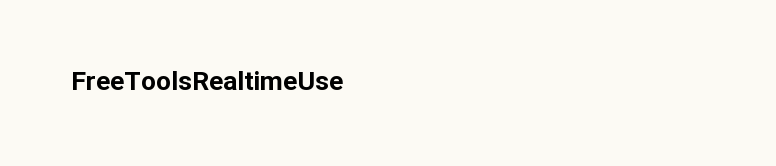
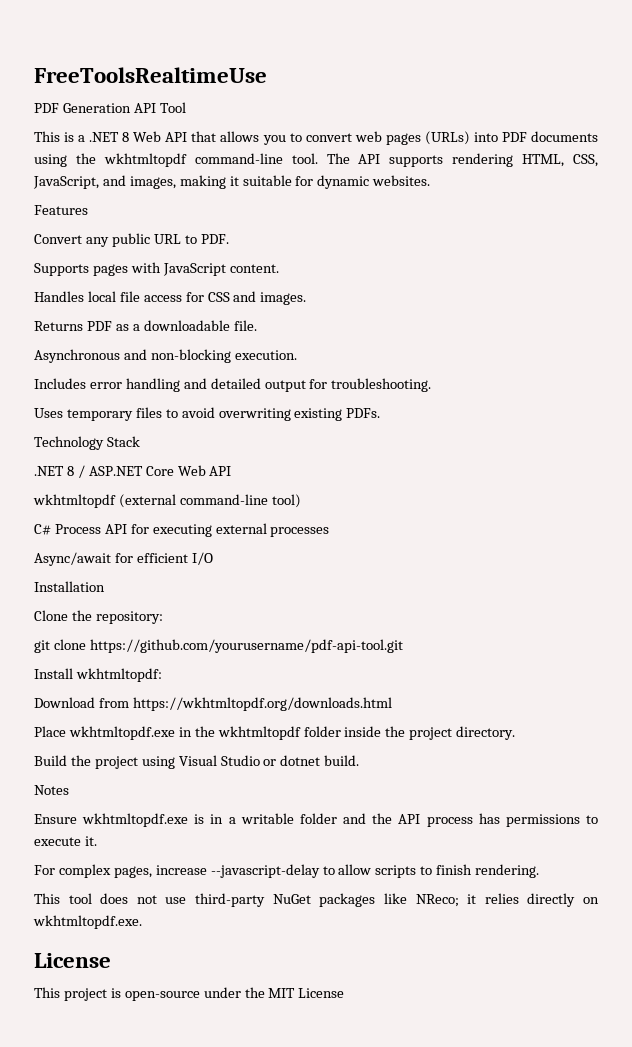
+ PDF Generation API Tool
+ This is a .NET 8 Web API that allows you to convert web pages (URLs) into PDF documents using the wkhtmltopdf command-line tool. The API supports rendering HTML, CSS, JavaScript, and images, making it suitable for dynamic websites.
+ Features
+ Convert any public URL to PDF.
+ Supports pages with JavaScript content.
+ Handles local file access for CSS and images.
+ Returns PDF as a downloadable file.
+ Asynchronous and non-blocking execution.
+ Includes error handling and detailed output for troubleshooting.
+ Uses temporary files to avoid overwriting existing PDFs.
+ Technology Stack
+ .NET 8 / ASP.NET Core Web API
+ wkhtmltopdf (external command-line tool)
+ C# Process API for executing external processes
+ Async/await for efficient I/O
+ Installation
+ Clone the repository:
+ git clone https://github.com/yourusername/pdf-api-tool.git
+ Install wkhtmltopdf:
+ Download from https://wkhtmltopdf.org/downloads.html
+ Place wkhtmltopdf.exe in the wkhtmltopdf folder inside the project directory.
+ Build the project using Visual Studio or dotnet build.
+ Notes
+ Ensure wkhtmltopdf.exe is in a writable folder and the API process has permissions to execute it.
+ For complex pages, increase --javascript-delay to allow scripts to finish rendering.
+ This tool does not use third-party NuGet packages like NReco; it relies directly on wkhtmltopdf.exe.
+ License
+ This project is open-source under the MIT License

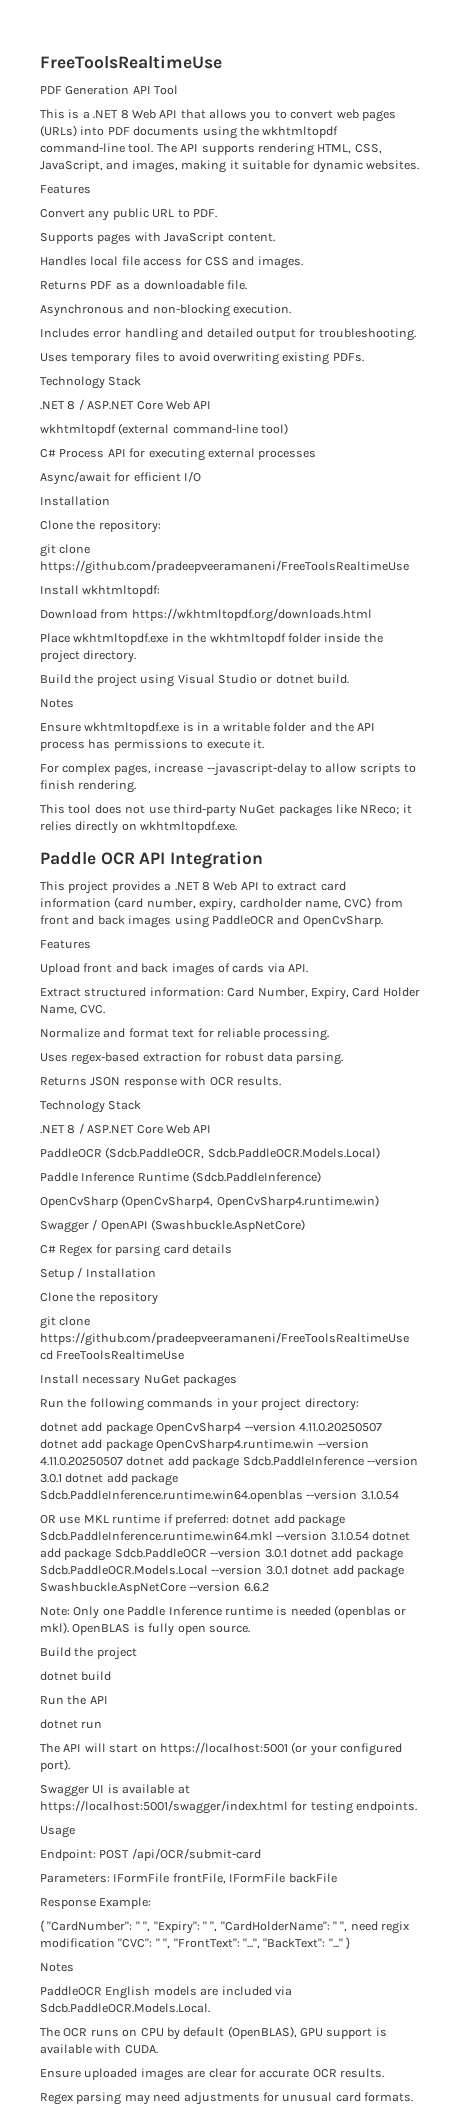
  Clone the repository:
- git clone https://github.com/yourusername/pdf-api-tool.git
+ git clone https://github.com/pradeepveeramaneni/FreeToolsRealtimeUse
  This tool does not use third-party NuGet packages like NReco; it relies directly on wkhtmltopdf.exe.
- License
- This project is open-source under the MIT License
+ Paddle OCR API Integration
+ This project provides a .NET 8 Web API to extract card information (card number, expiry, cardholder name, CVC) from front and back images using PaddleOCR and OpenCvSharp.
+ Features
+ Upload front and back images of cards via API.
+ Extract structured information: Card Number, Expiry, Card Holder Name, CVC.
+ Normalize and format text for reliable processing.
+ Uses regex-based extraction for robust data parsing.
+ Returns JSON response with OCR results.
+ Technology Stack
+ .NET 8 / ASP.NET Core Web API
+ PaddleOCR (Sdcb.PaddleOCR, Sdcb.PaddleOCR.Models.Local)
+ Paddle Inference Runtime (Sdcb.PaddleInference)
+ OpenCvSharp (OpenCvSharp4, OpenCvSharp4.runtime.win)
+ Swagger / OpenAPI (Swashbuckle.AspNetCore)
+ C# Regex for parsing card details
+ Setup / Installation
+ Clone the repository
+ git clone https://github.com/pradeepveeramaneni/FreeToolsRealtimeUse cd FreeToolsRealtimeUse
+ Install necessary NuGet packages
+ Run the following commands in your project directory:
+ dotnet add package OpenCvSharp4 --version 4.11.0.20250507 dotnet add package OpenCvSharp4.runtime.win --version 4.11.0.20250507 dotnet add package Sdcb.PaddleInference --version 3.0.1 dotnet add package Sdcb.PaddleInference.runtime.win64.openblas --version 3.1.0.54
+ OR use MKL runtime if preferred: dotnet add package Sdcb.PaddleInference.runtime.win64.mkl --version 3.1.0.54 dotnet add package Sdcb.PaddleOCR --version 3.0.1 dotnet add package Sdcb.PaddleOCR.Models.Local --version 3.0.1 dotnet add package Swashbuckle.AspNetCore --version 6.6.2
+ Note: Only one Paddle Inference runtime is needed (openblas or mkl). OpenBLAS is fully open source.
+ Build the project
+ dotnet build
+ Run the API
+ dotnet run
+ The API will start on https://localhost:5001 (or your configured port).
+ Swagger UI is available at https://localhost:5001/swagger/index.html for testing endpoints.
+ Usage
+ Endpoint: POST /api/OCR/submit-card
+ Parameters: IFormFile frontFile, IFormFile backFile
+ Response Example:
+ { "CardNumber": " ", "Expiry": " ", "CardHolderName": " ", need regix modification "CVC": " ", "FrontText": "...", "BackText": "..." }
+ Notes
+ PaddleOCR English models are included via Sdcb.PaddleOCR.Models.Local.
+ The OCR runs on CPU by default (OpenBLAS), GPU support is available with CUDA.
+ Ensure uploaded images are clear for accurate OCR results.
+ Regex parsing may need adjustments for unusual card formats.

